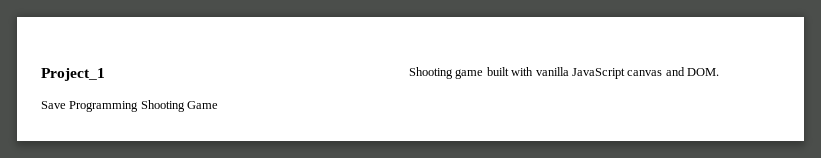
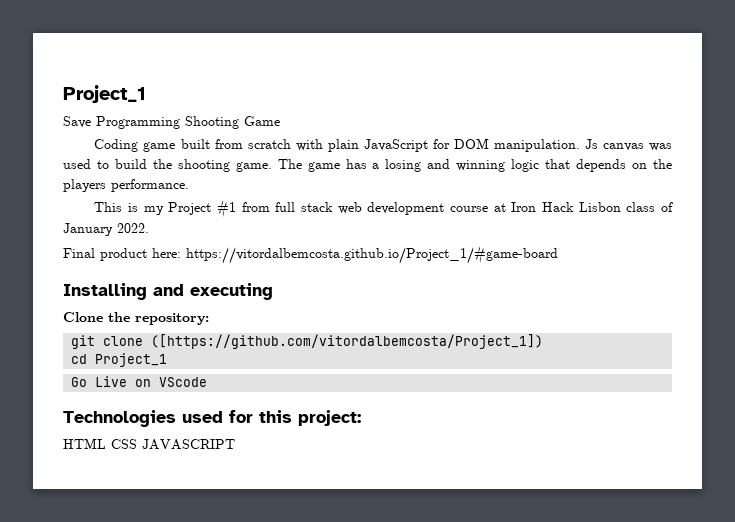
- Shooting game built with vanilla JavaScript canvas and DOM.
+ Coding game built from scratch with plain JavaScript for DOM manipulation. Js canvas was used to build the shooting game. The game has a losing and winning logic that depends on the players performance.
+ This is my Project #1 from full stack web development course at Iron Hack Lisbon class of January 2022.
+ Final product here: https://vitordalbemcosta.github.io/Project_1/#game-board
+ Installing and executing
+ Clone the repository:
+ git clone ([https://github.com/vitordalbemcosta/Project_1])
+ cd Project_1
+ Go Live on VScode
+ Technologies used for this project:
+ HTML CSS JAVASCRIPT

